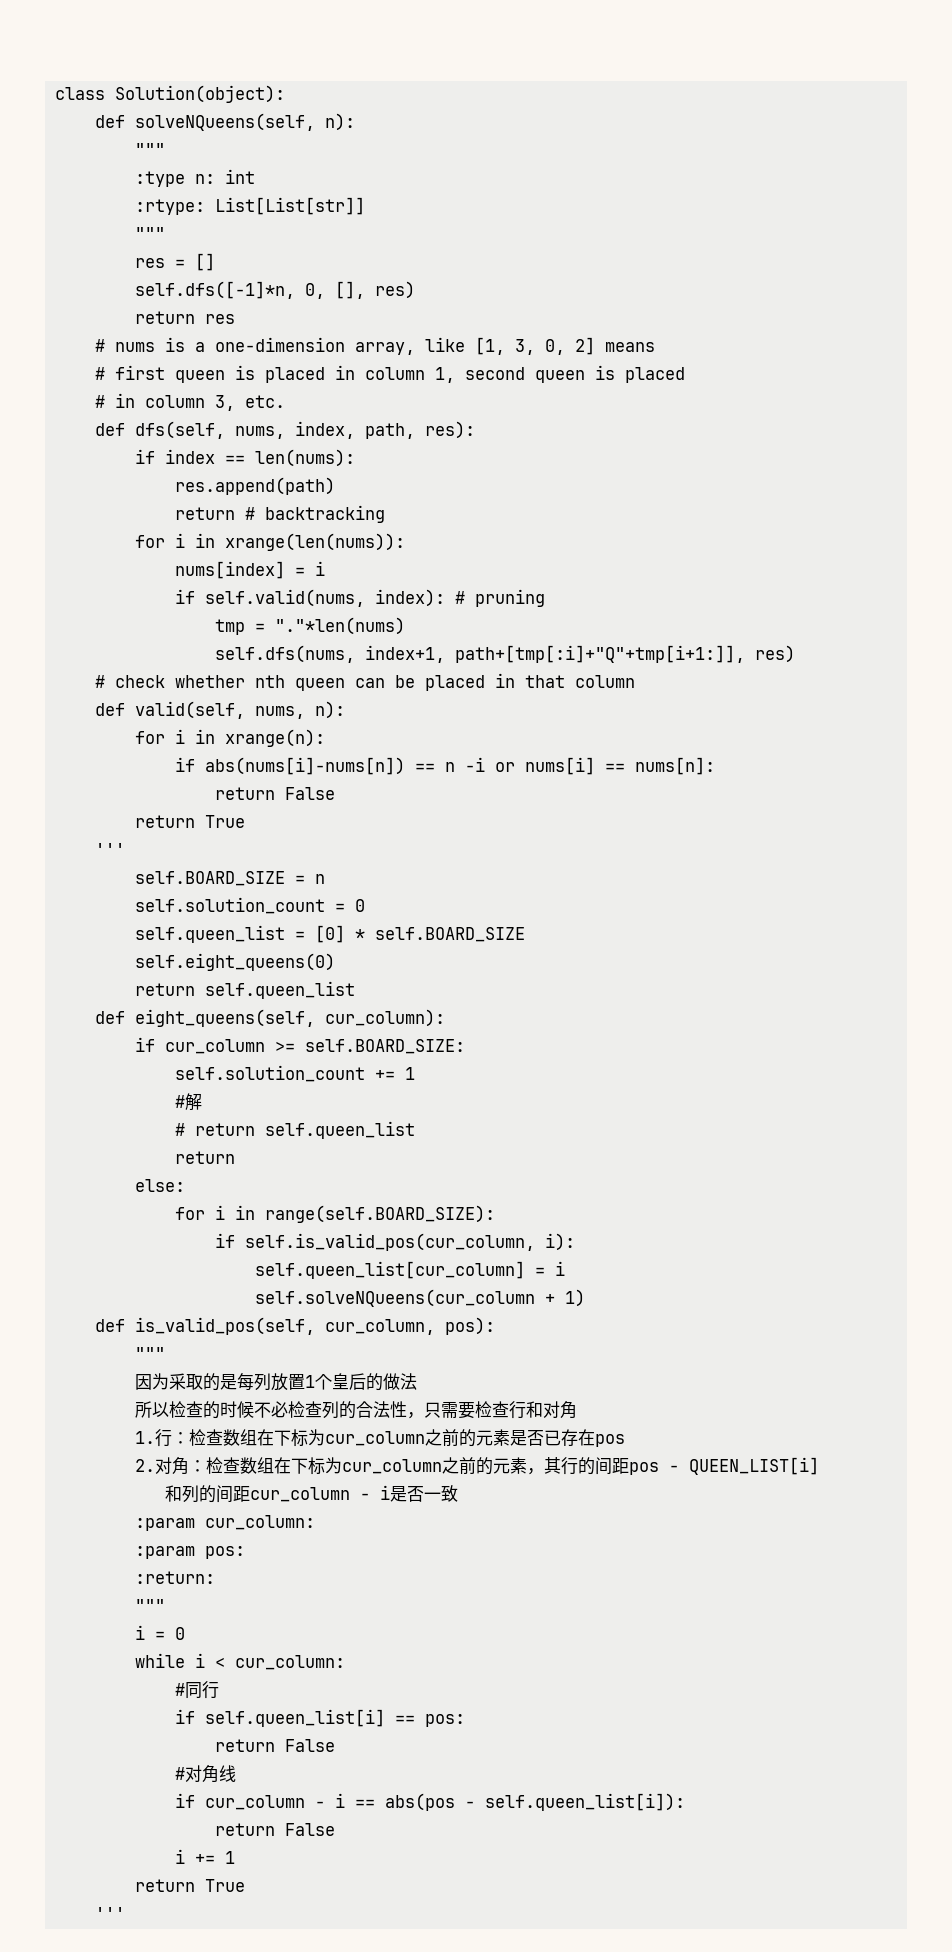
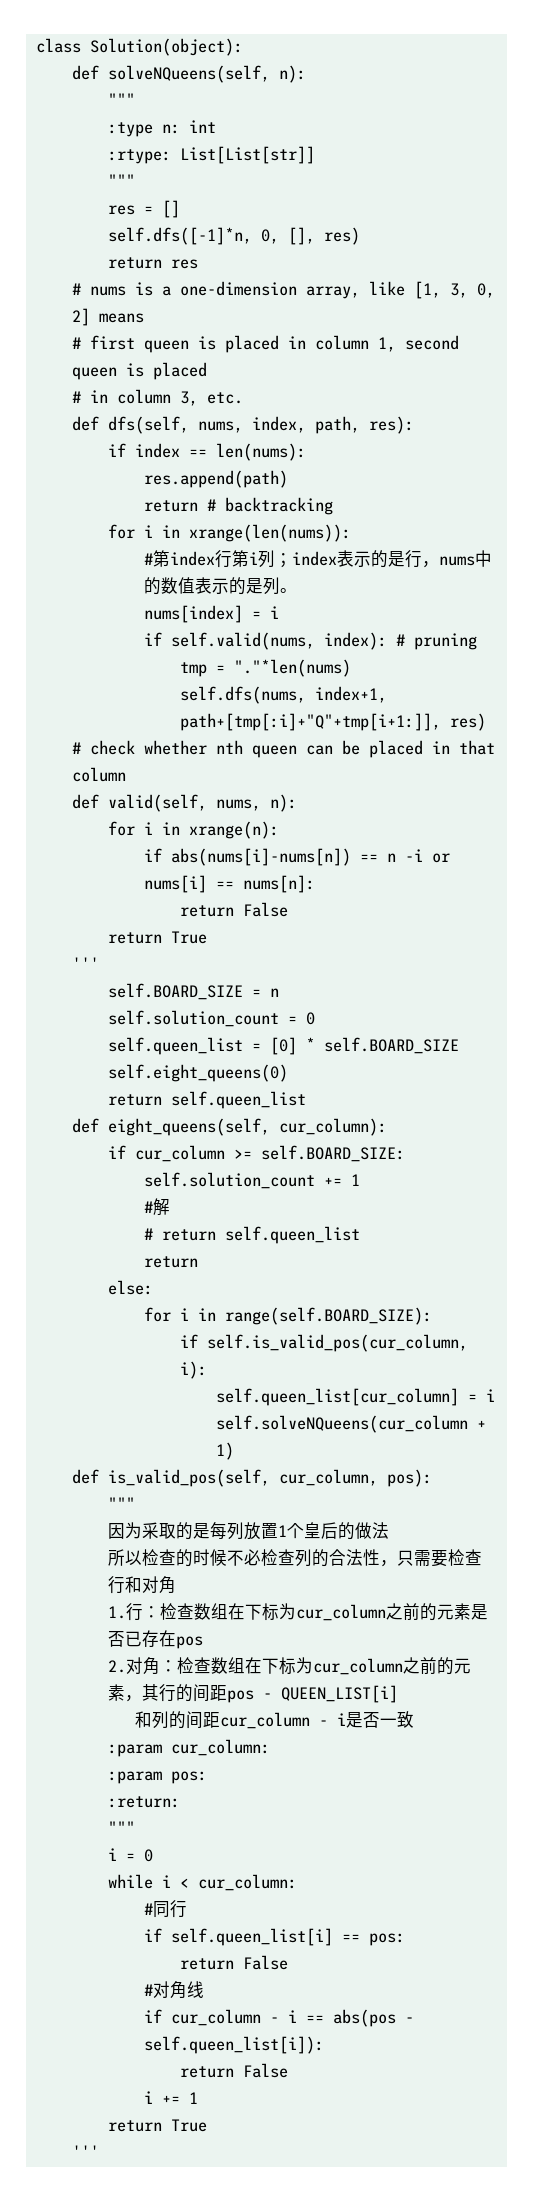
+ #第index行第i列；index表示的是行，nums中的数值表示的是列。

